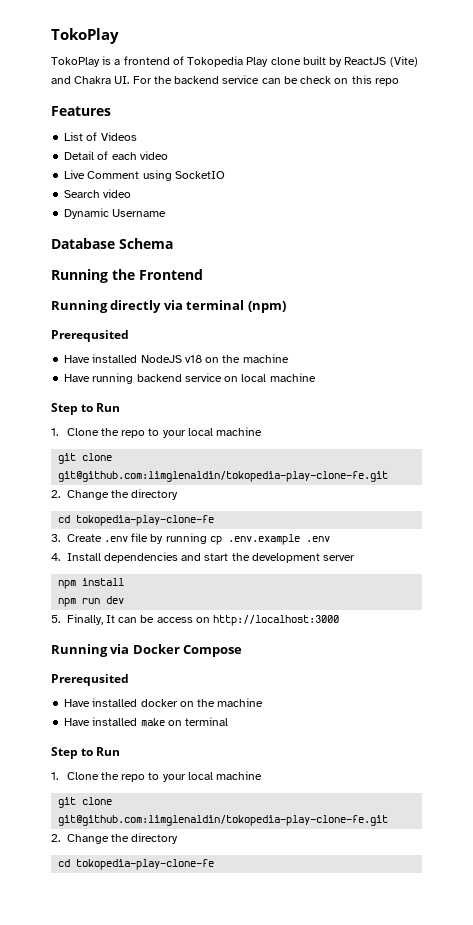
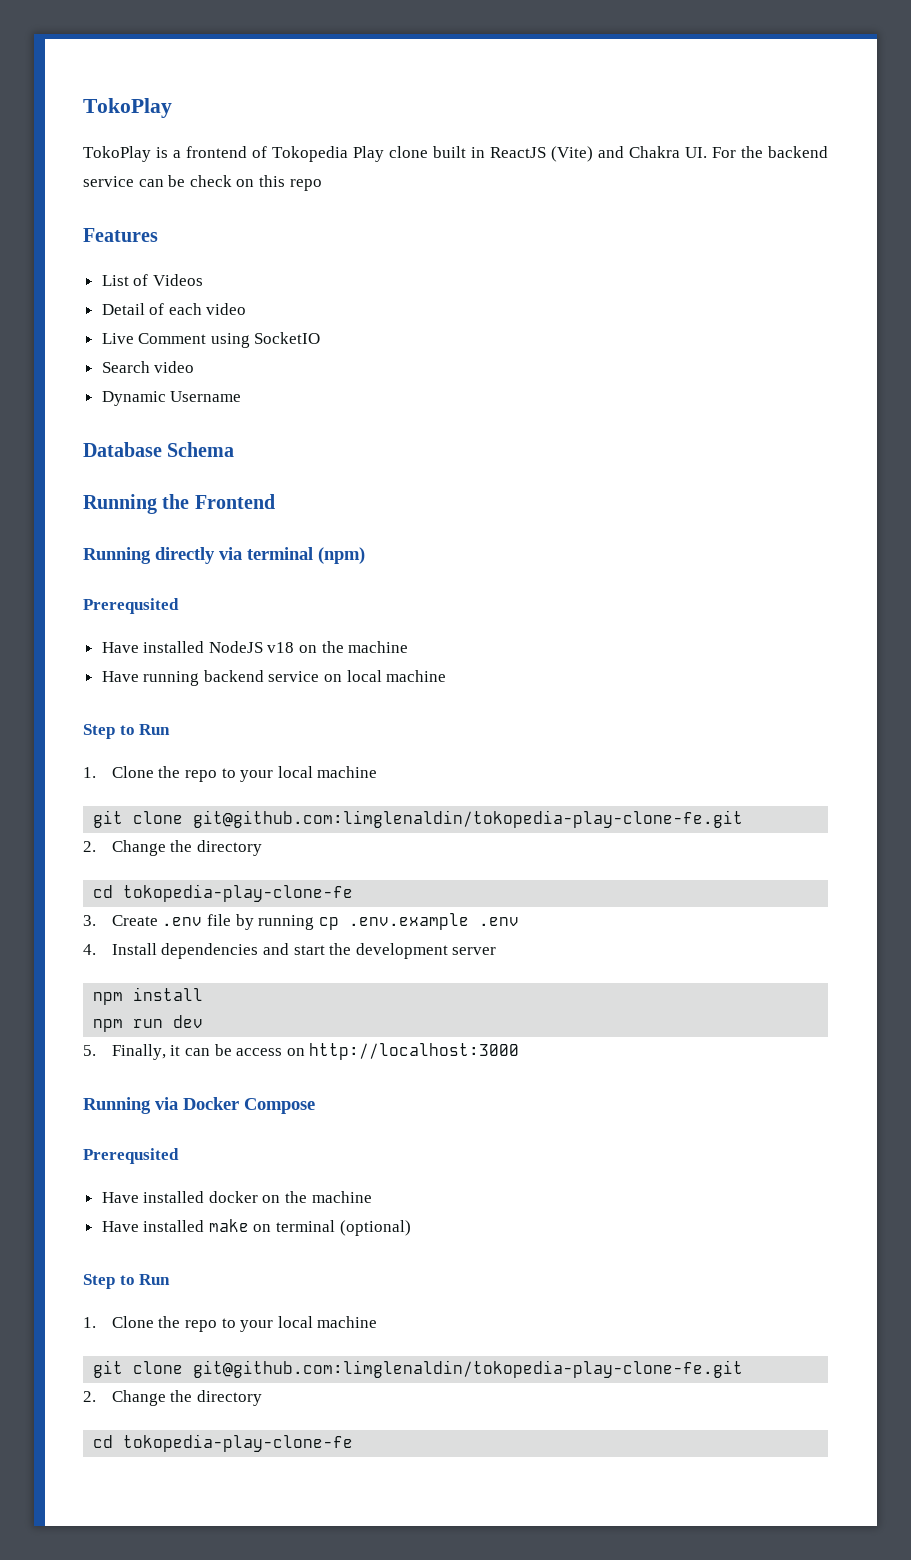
- TokoPlay is a frontend of Tokopedia Play clone built by ReactJS (Vite) and Chakra UI. For the backend service can be check on this repo
+ TokoPlay is a frontend of Tokopedia Play clone built in ReactJS (Vite) and Chakra UI. For the backend service can be check on this repo
- 5. Finally, It can be access on http://localhost:3000
+ 5. Finally, it can be access on http://localhost:3000
- Have installed make on terminal
+ Have installed make on terminal (optional)

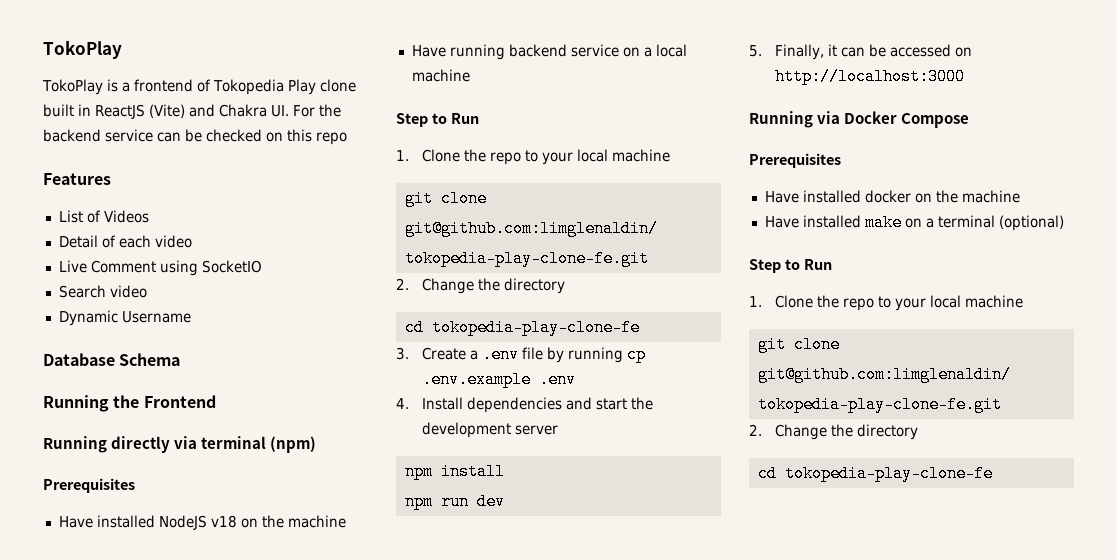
- TokoPlay is a frontend of Tokopedia Play clone built in ReactJS (Vite) and Chakra UI. For the backend service can be check on this repo
+ TokoPlay is a frontend of Tokopedia Play clone built in ReactJS (Vite) and Chakra UI. For the backend service can be checked on this repo
  Running directly via terminal (npm)
- Prerequsited
+ Prerequisites
- Have running backend service on local machine
+ Have running backend service on a local machine
- 3. Create .env file by running cp .env.example .env
+ 3. Create a .env file by running cp .env.example .env
- 5. Finally, it can be access on http://localhost:3000
+ 5. Finally, it can be accessed on http://localhost:3000
  Running via Docker Compose
- Prerequsited
+ Prerequisites
- Have installed make on terminal (optional)
+ Have installed make on a terminal (optional)

